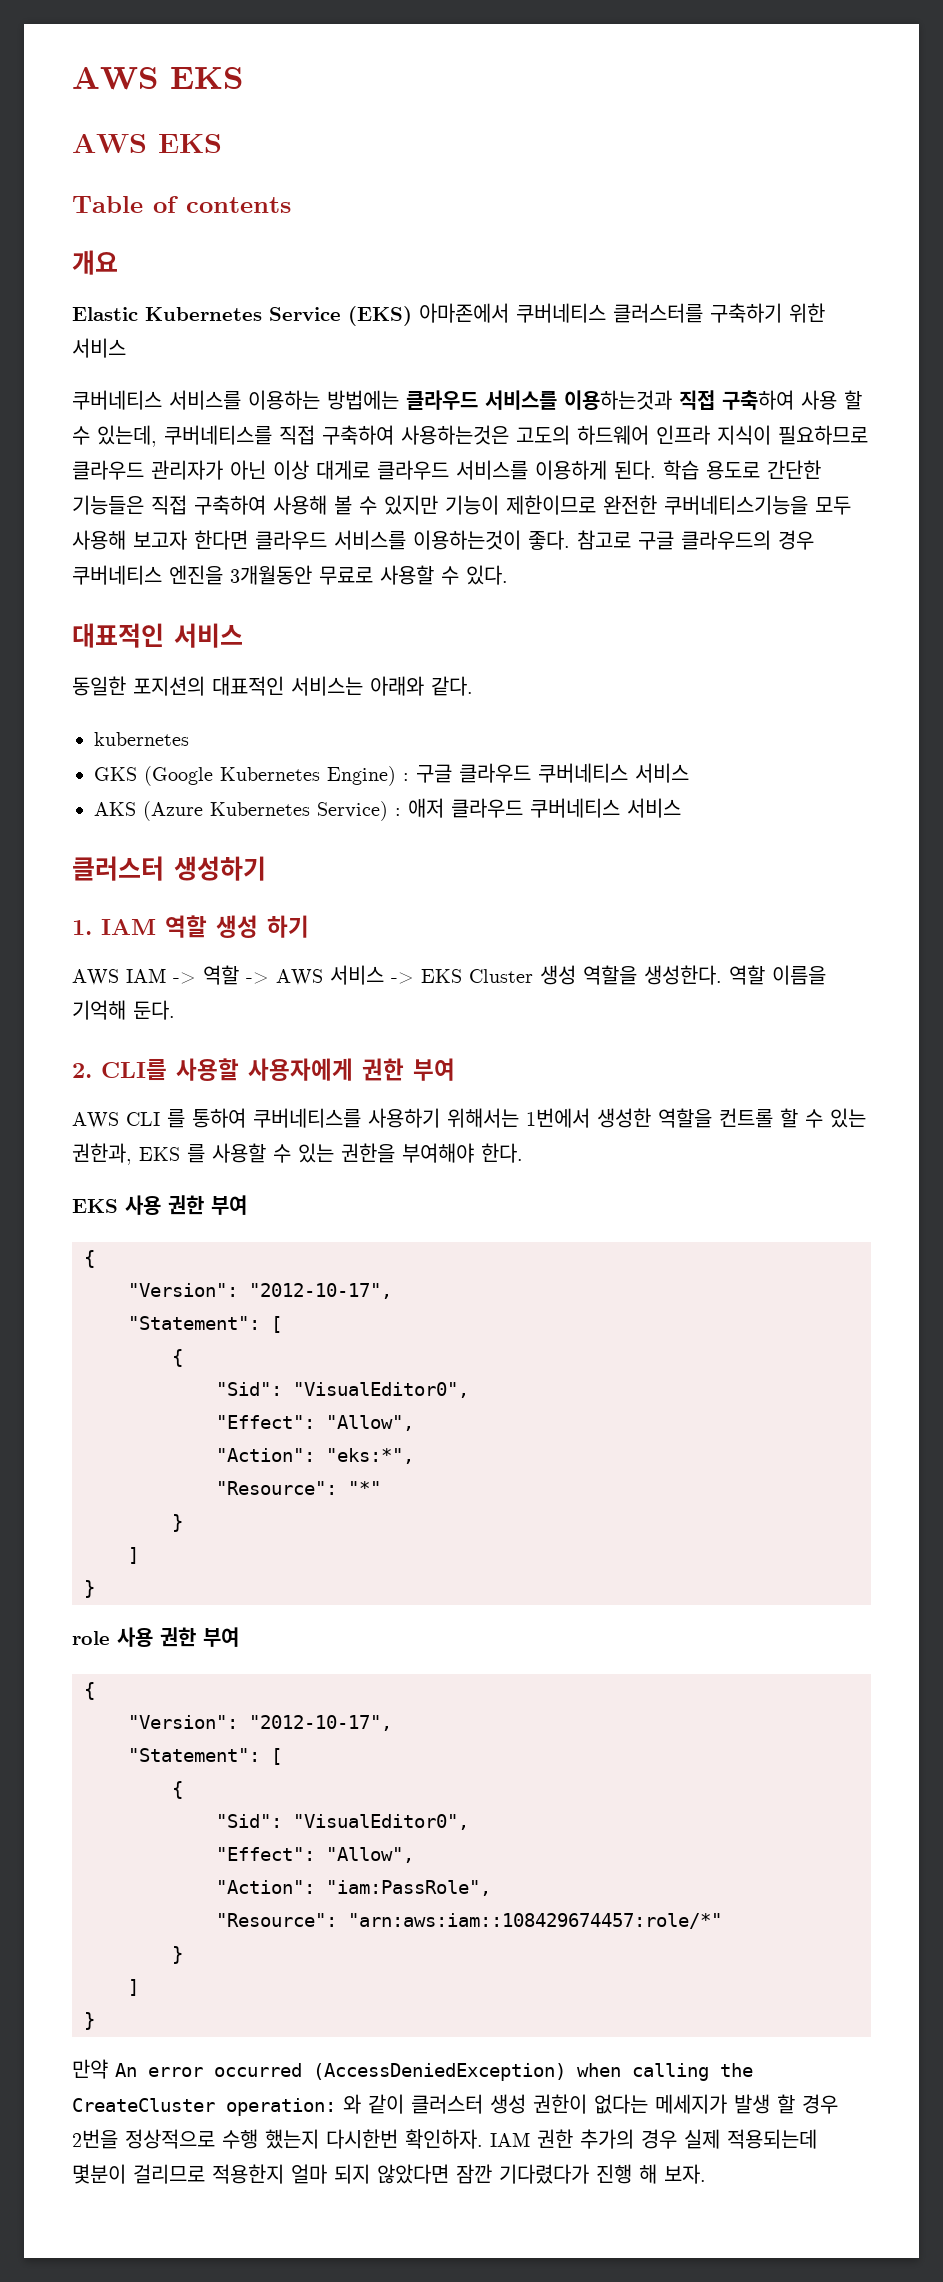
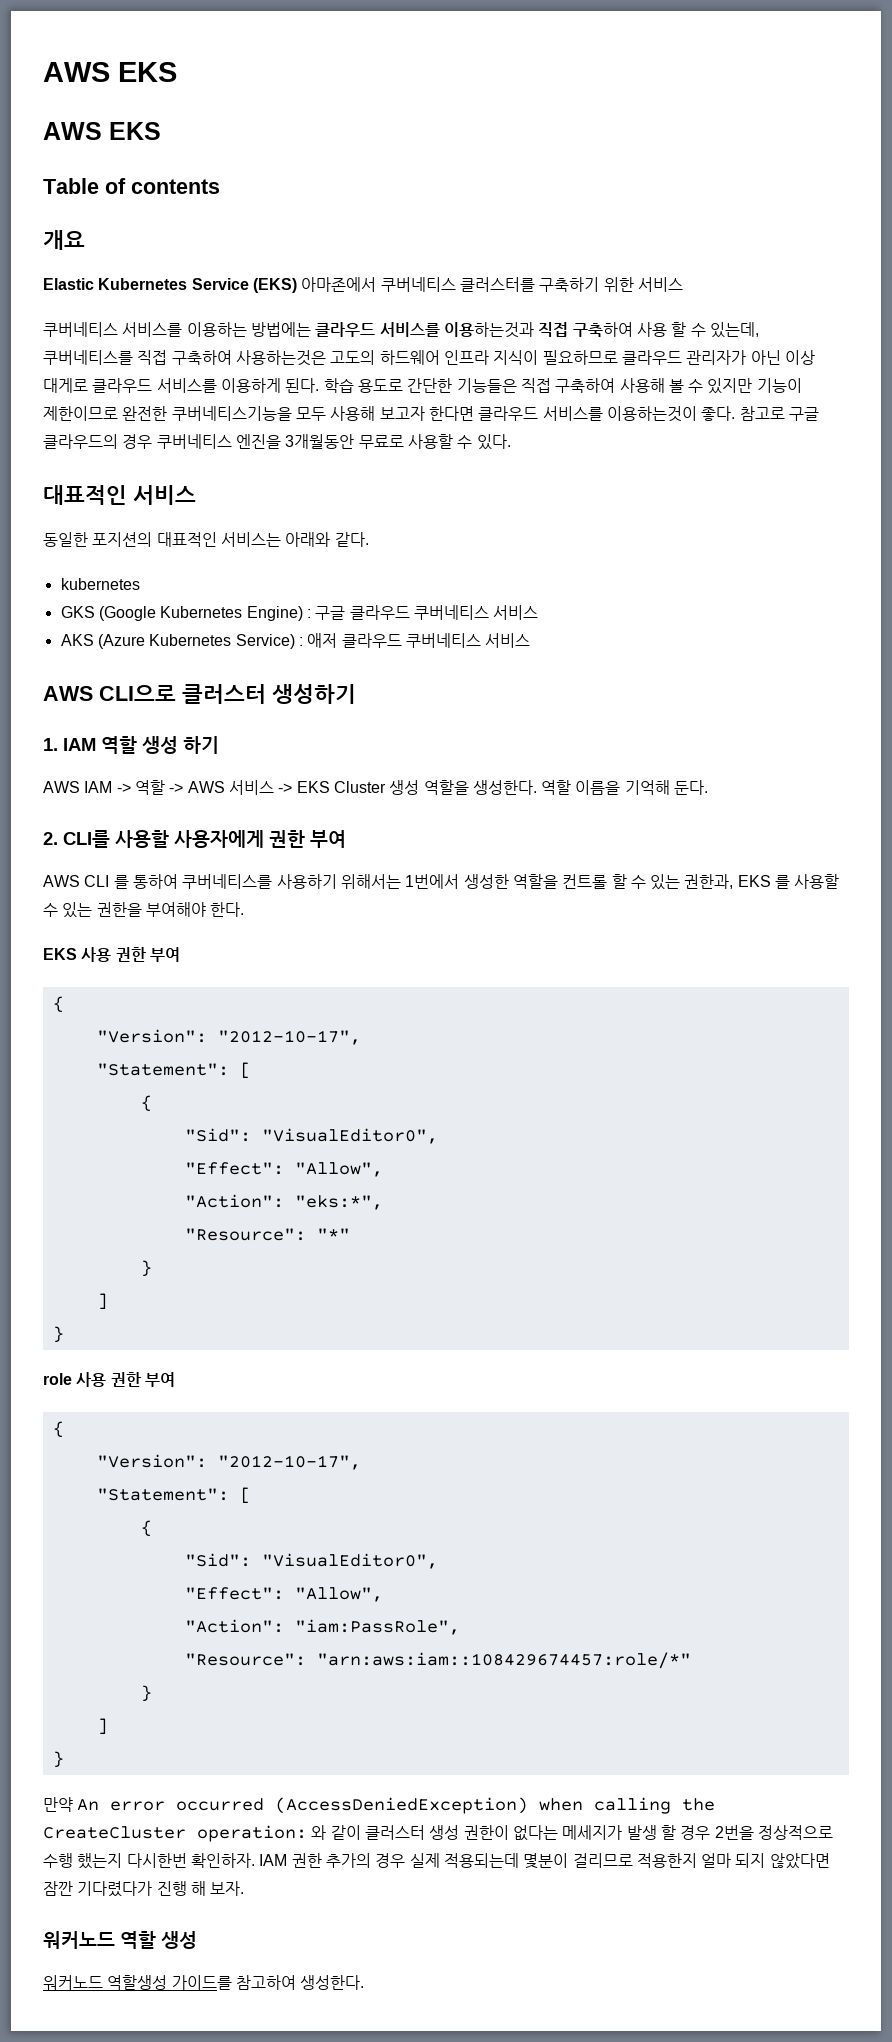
- 클러스터 생성하기
+ AWS CLI으로 클러스터 생성하기
+ 워커노드 역할 생성
+ 워커노드 역할생성 가이드를 참고하여 생성한다.

